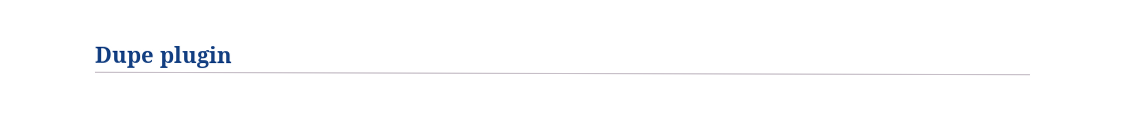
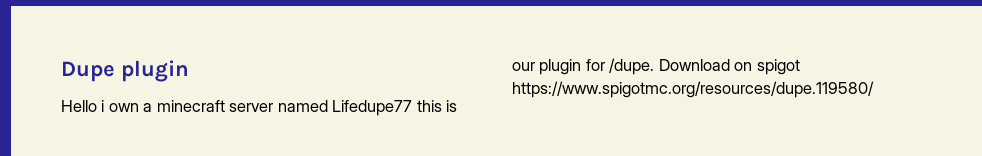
+ Hello i own a minecraft server named Lifedupe77 this is our plugin for /dupe. Download on spigot https://www.spigotmc.org/resources/dupe.119580/

